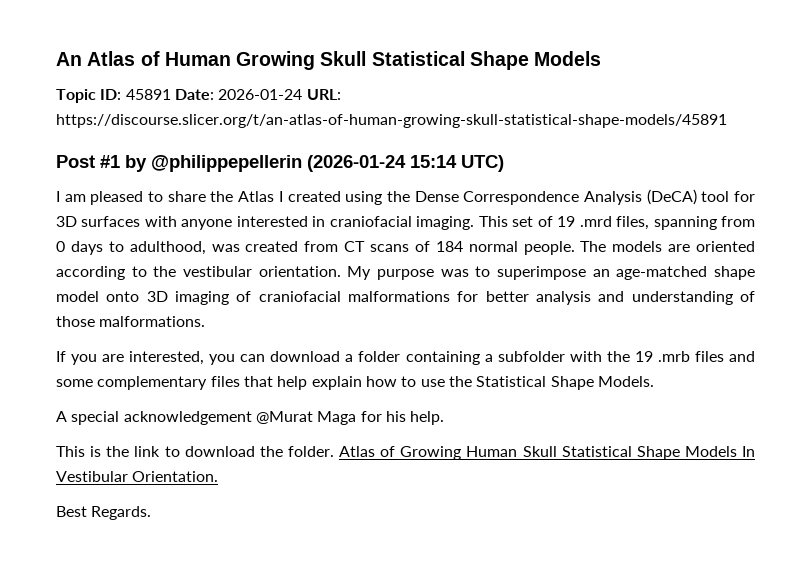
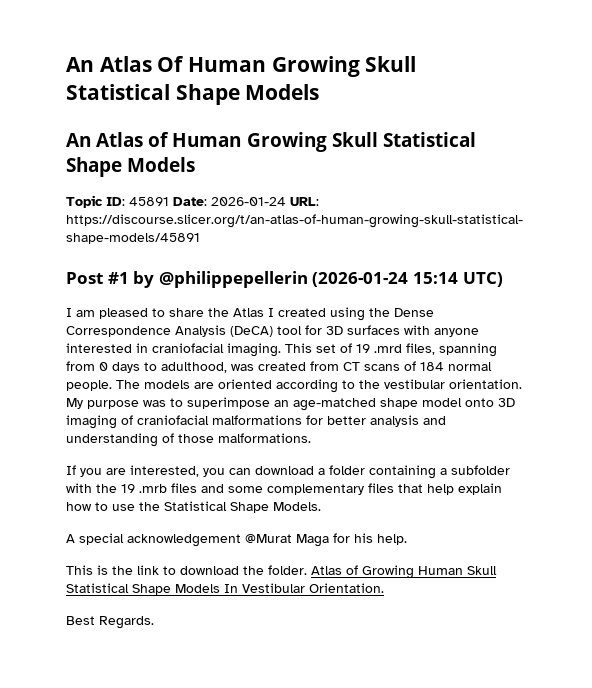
+ An Atlas Of Human Growing Skull Statistical Shape Models

